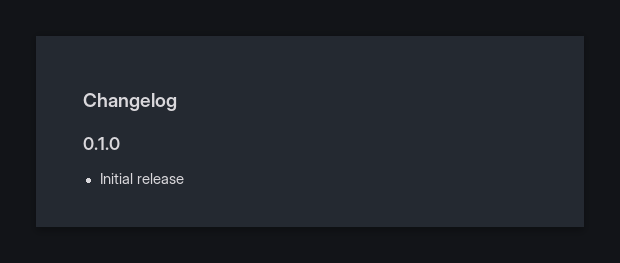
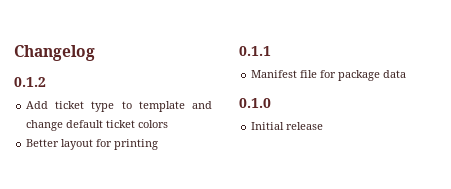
+ 0.1.2
+ Add ticket type to template and change default ticket colors
+ Better layout for printing
+ 0.1.1
+ Manifest file for package data

